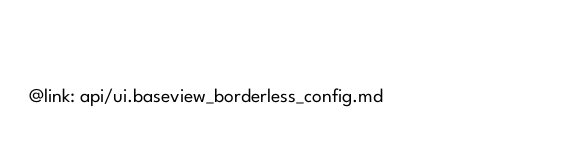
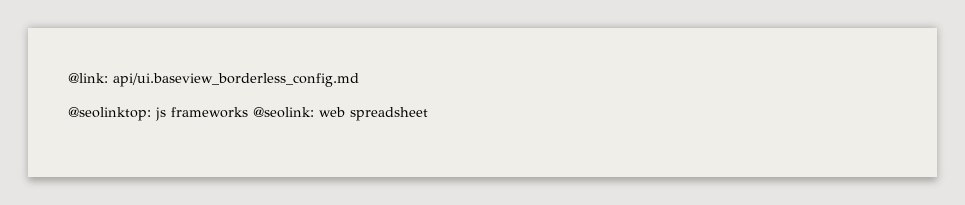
+ @seolinktop: js frameworks @seolink: web spreadsheet

